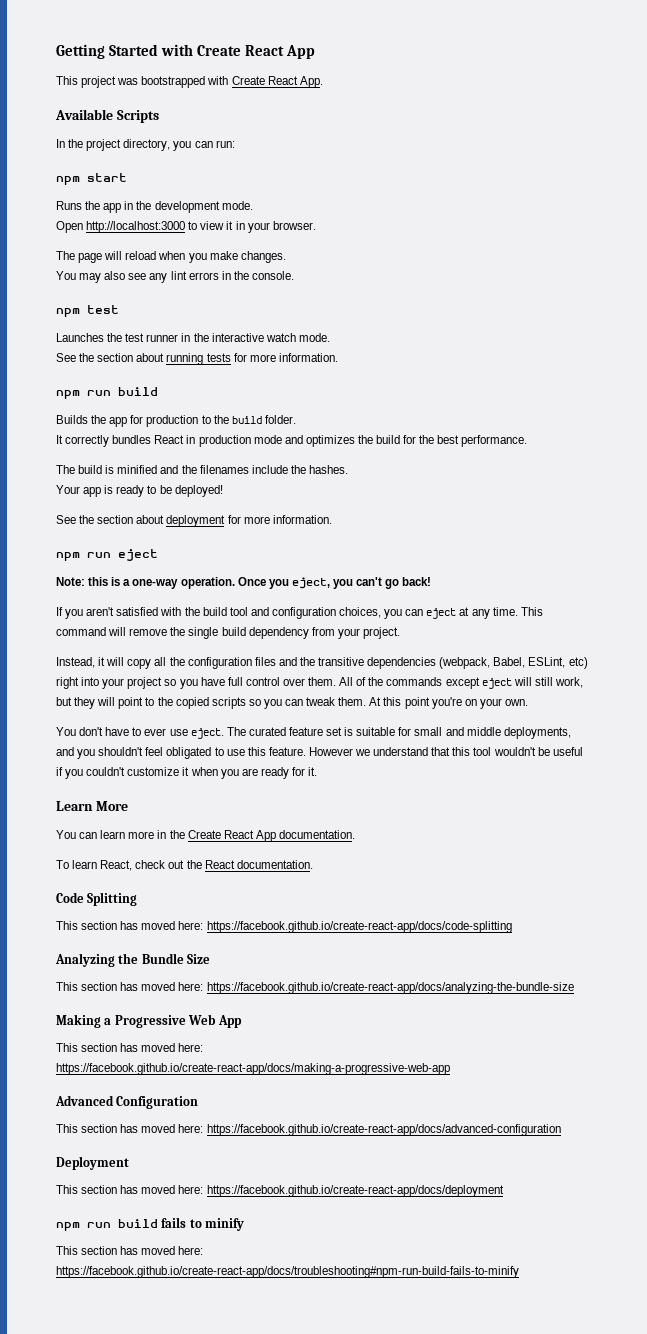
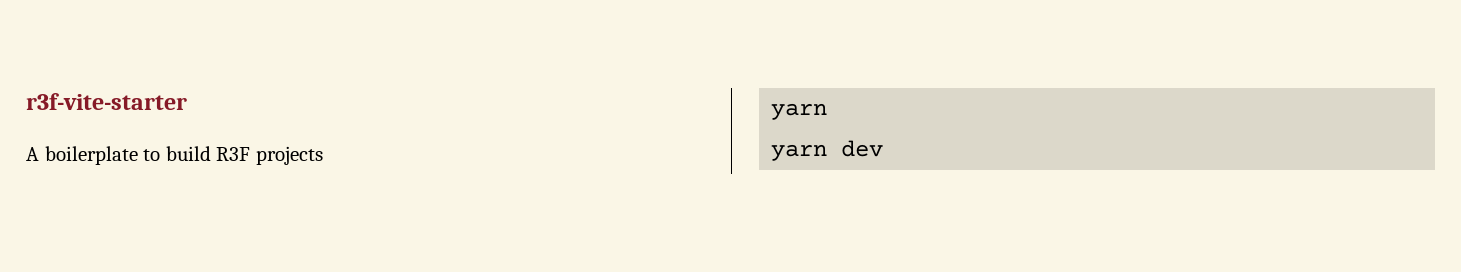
- Getting Started with Create React App
- This project was bootstrapped with Create React App.
- Available Scripts
- In the project directory, you can run:
- npm start
- Runs the app in the development mode.
- Open http://localhost:3000 to view it in your browser.
- The page will reload when you make changes.
- You may also see any lint errors in the console.
- npm test
- Launches the test runner in the interactive watch mode.
- See the section about running tests for more information.
- npm run build
- Builds the app for production to the build folder.
- It correctly bundles React in production mode and optimizes the build for the best performance.
- The build is minified and the filenames include the hashes.
- Your app is ready to be deployed!
- See the section about deployment for more information.
- npm run eject
- Note: this is a one-way operation. Once you eject, you can't go back!
- If you aren't satisfied with the build tool and configuration choices, you can eject at any time. This command will remove the single build dependency from your project.
- Instead, it will copy all the configuration files and the transitive dependencies (webpack, Babel, ESLint, etc) right into your project so you have full control over them. All of the commands except eject will still work, but they will point to the copied scripts so you can tweak them. At this point you're on your own.
- You don't have to ever use eject. The curated feature set is suitable for small and middle deployments, and you shouldn't feel obligated to use this feature. However we understand that this tool wouldn't be useful if you couldn't customize it when you are ready for it.
- Learn More
- You can learn more in the Create React App documentation.
- To learn React, check out the React documentation.
- Code Splitting
- This section has moved here: https://facebook.github.io/create-react-app/docs/code-splitting
- Analyzing the Bundle Size
- This section has moved here: https://facebook.github.io/create-react-app/docs/analyzing-the-bundle-size
- Making a Progressive Web App
- This section has moved here: https://facebook.github.io/create-react-app/docs/making-a-progressive-web-app
- Advanced Configuration
- This section has moved here: https://facebook.github.io/create-react-app/docs/advanced-configuration
- Deployment
- This section has moved here: https://facebook.github.io/create-react-app/docs/deployment
- npm run build fails to minify
- This section has moved here: https://facebook.github.io/create-react-app/docs/troubleshooting#npm-run-build-fails-to-minify
+ r3f-vite-starter
+ A boilerplate to build R3F projects
+ yarn
+ yarn dev

